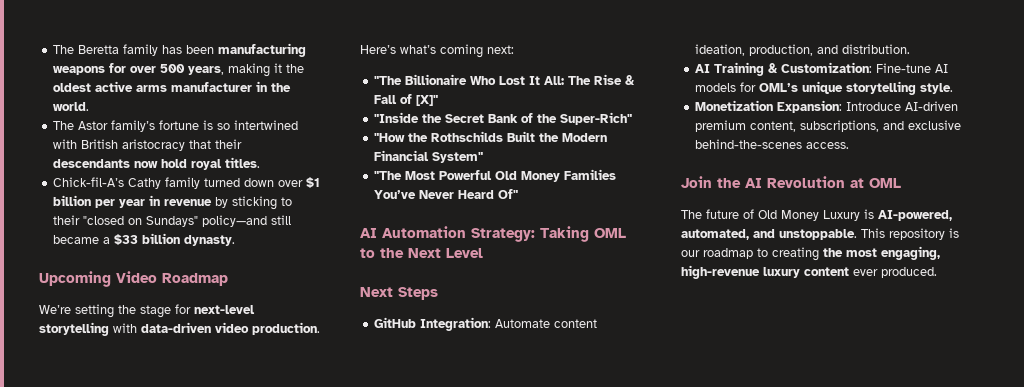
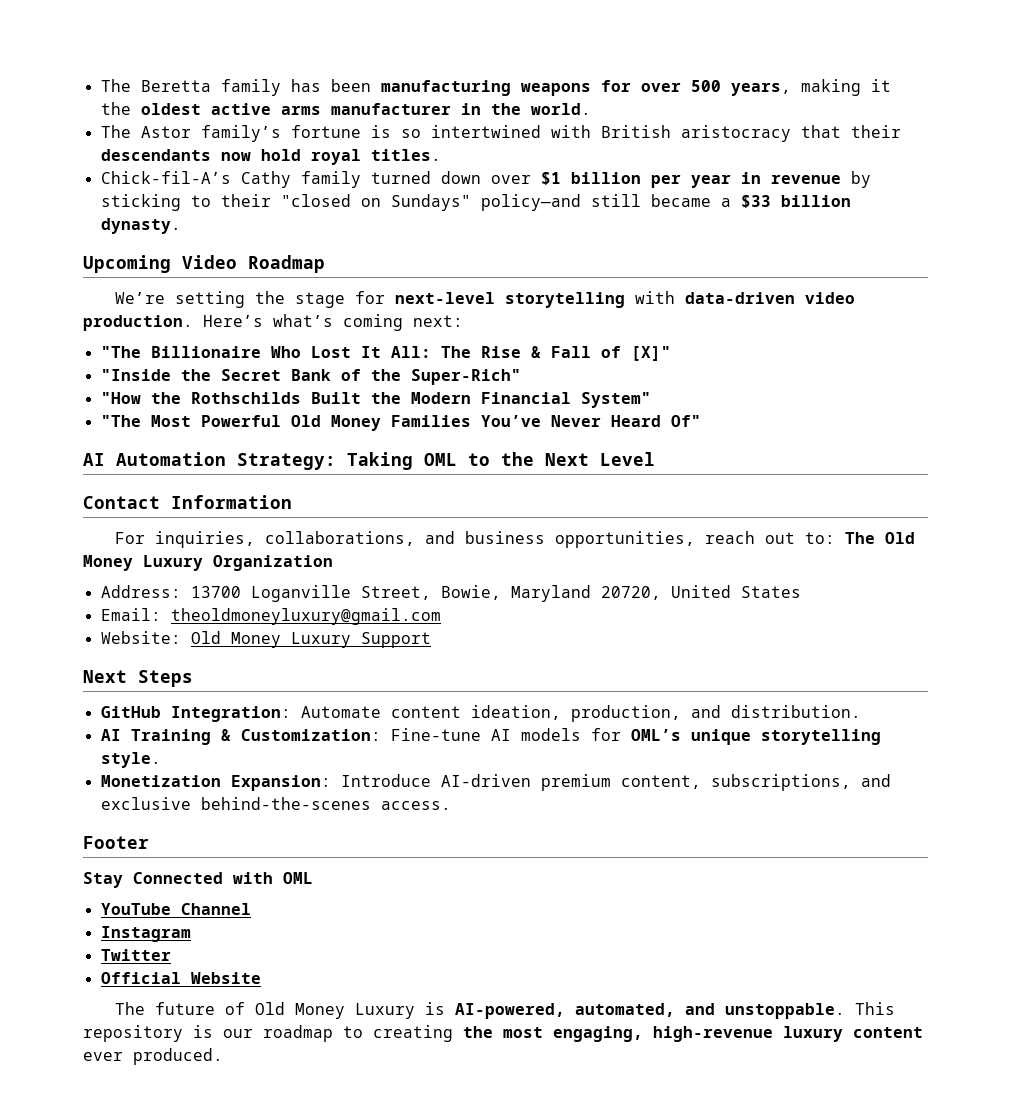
+ Contact Information
+ For inquiries, collaborations, and business opportunities, reach out to: The Old Money Luxury Organization
+ Address: 13700 Loganville Street, Bowie, Maryland 20720, United States
+ Email: theoldmoneyluxury@gmail.com
+ Website: Old Money Luxury Support
- Join the AI Revolution at OML
+ Footer
+ Stay Connected with OML
+ YouTube Channel
+ Instagram
+ Twitter
+ Official Website

